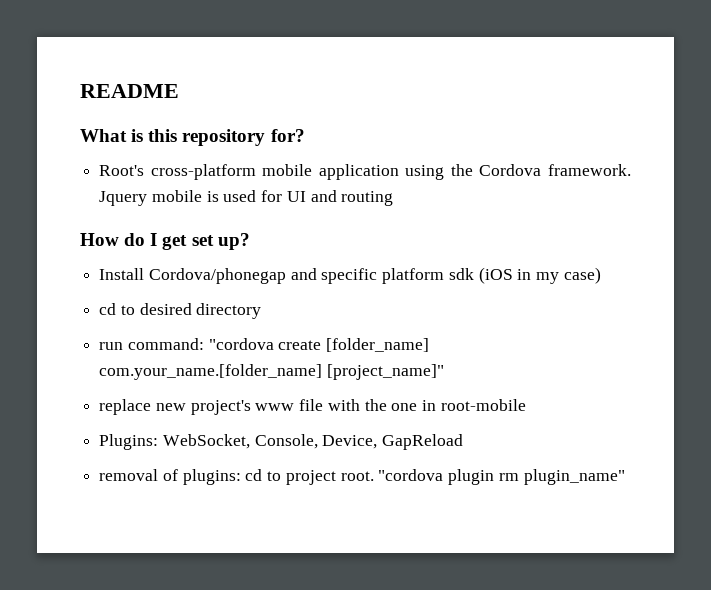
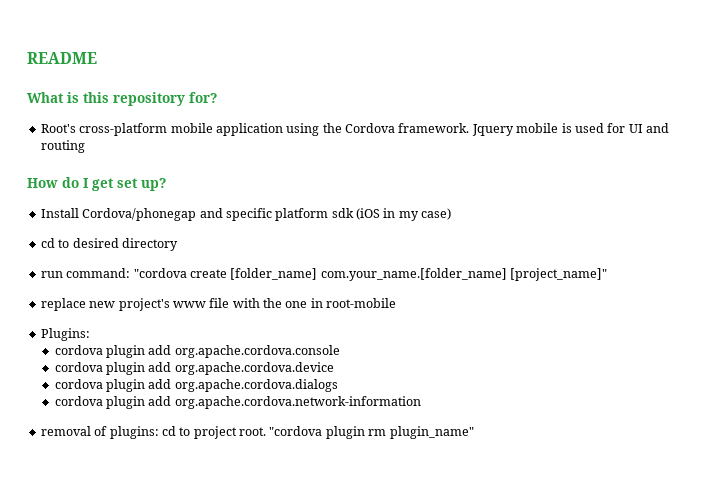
- Plugins: WebSocket, Console, Device, GapReload
+ Plugins:
+ cordova plugin add org.apache.cordova.console
+ cordova plugin add org.apache.cordova.device
+ cordova plugin add org.apache.cordova.dialogs
+ cordova plugin add org.apache.cordova.network-information

